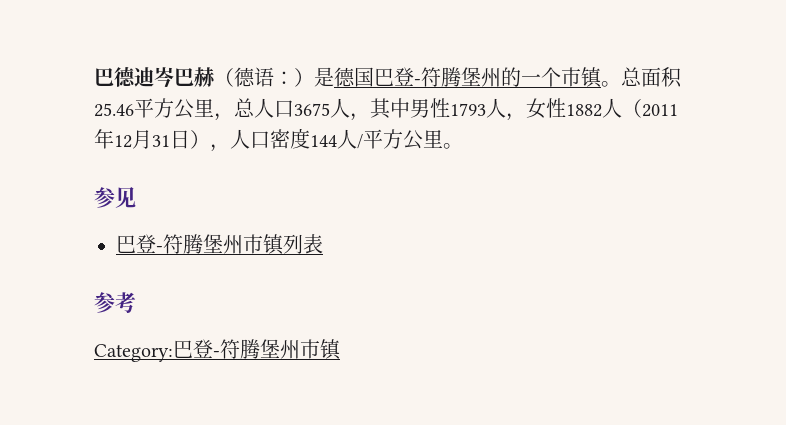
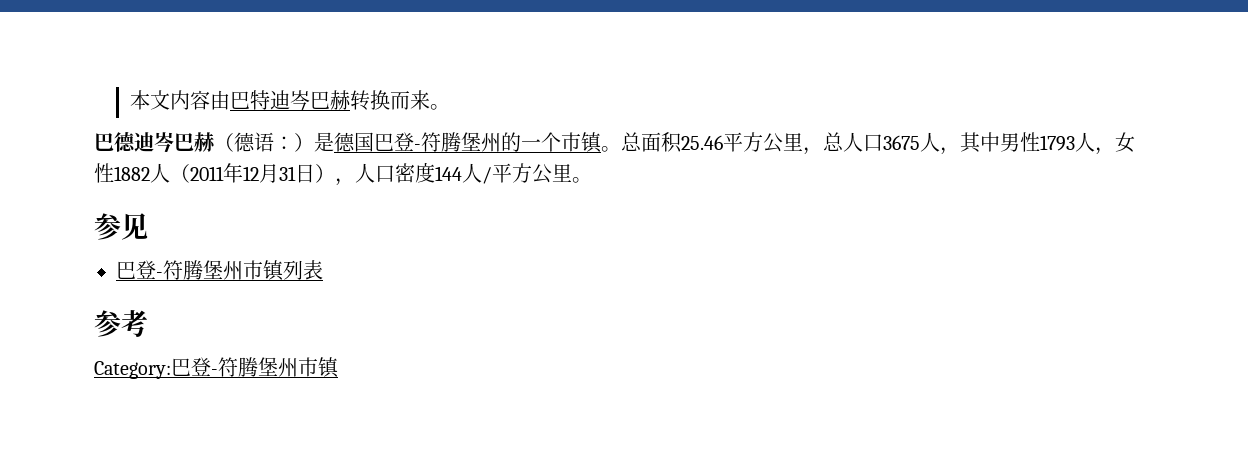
+ 本文内容由巴特迪岑巴赫转换而来。

